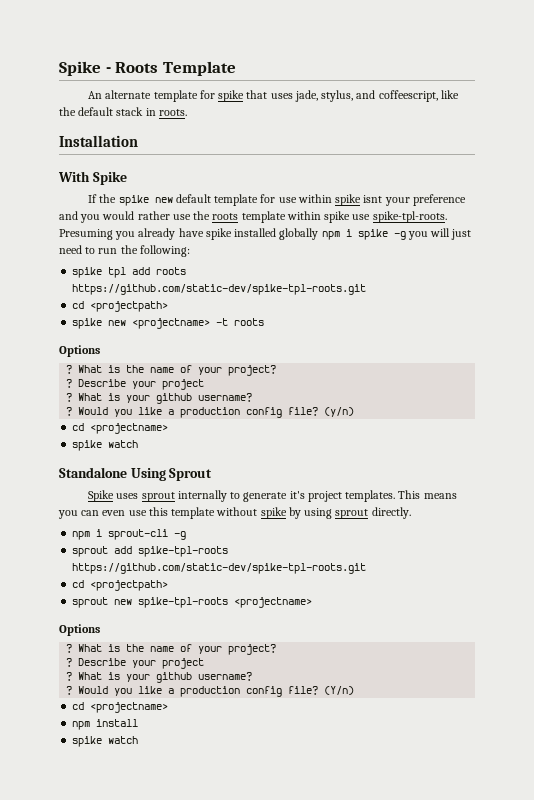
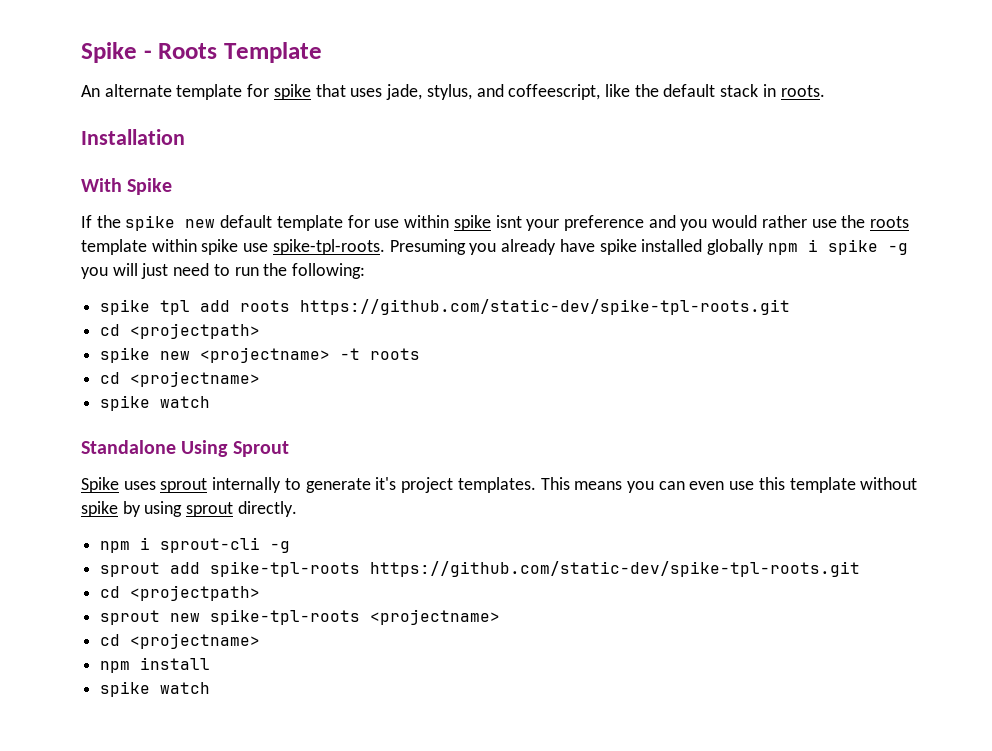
  spike new <projectname> -t roots
- Options
- ? What is the name of your project?
- ? Describe your project
- ? What is your github username?
- ? Would you like a production config file? (y/n)
  sprout new spike-tpl-roots <projectname>
- Options
- ? What is the name of your project?
- ? Describe your project
- ? What is your github username?
- ? Would you like a production config file? (Y/n)

